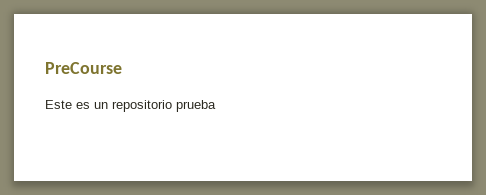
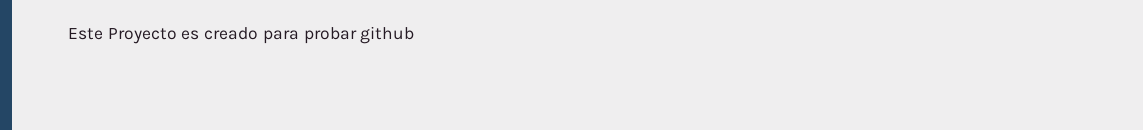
- PreCourse
- Este es un repositorio prueba
+ Este Proyecto es creado para probar github

